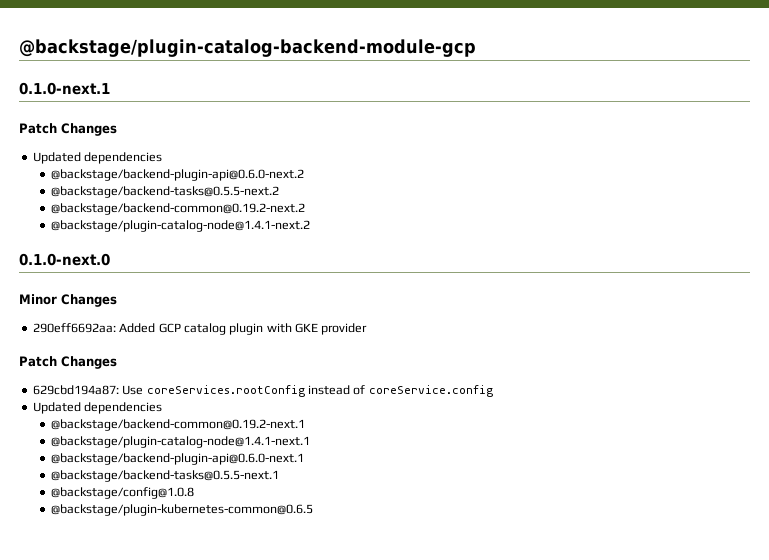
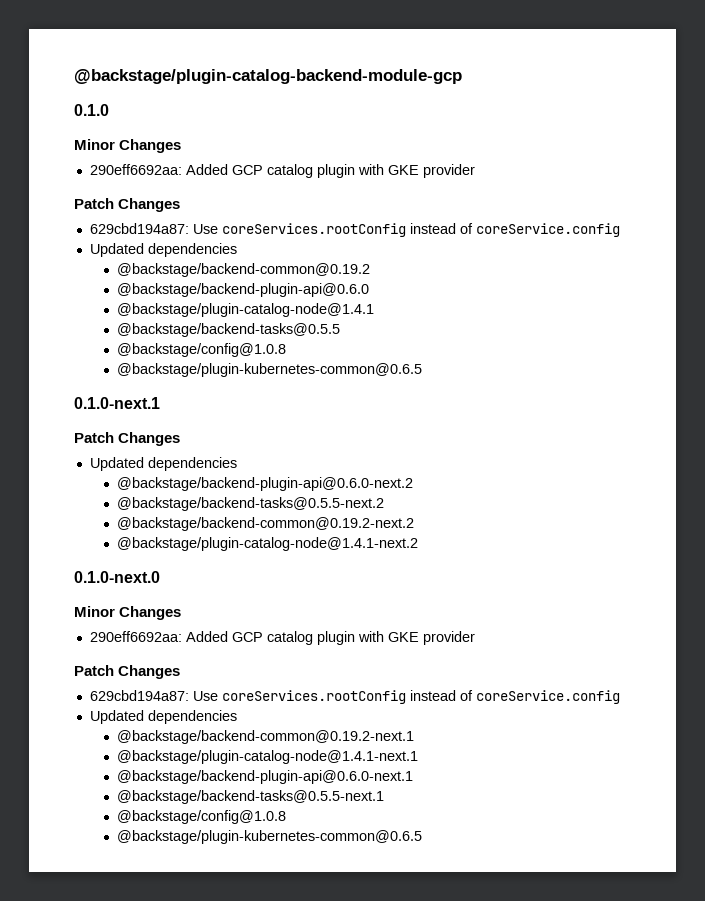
+ 0.1.0
+ Minor Changes
+ 290eff6692aa: Added GCP catalog plugin with GKE provider
+ Patch Changes
+ 629cbd194a87: Use coreServices.rootConfig instead of coreService.config
+ Updated dependencies
+ @backstage/backend-common@0.19.2
+ @backstage/backend-plugin-api@0.6.0
+ @backstage/plugin-catalog-node@1.4.1
+ @backstage/backend-tasks@0.5.5
+ @backstage/config@1.0.8
+ @backstage/plugin-kubernetes-common@0.6.5

